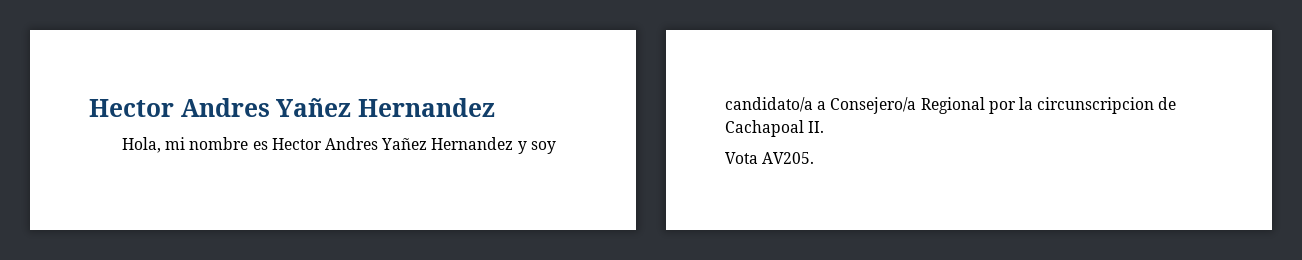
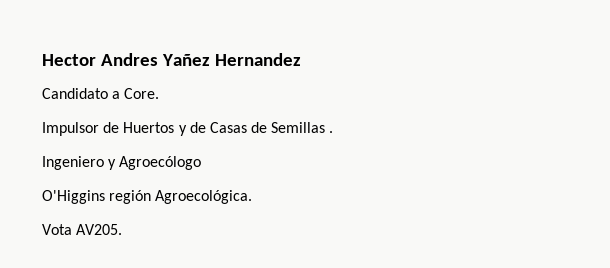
- Hola, mi nombre es Hector Andres Yañez Hernandez y soy candidato/a a Consejero/a Regional por la circunscripcion de Cachapoal II.
+ Candidato a Core.
+ Impulsor de Huertos y de Casas de Semillas .
+ Ingeniero y Agroecólogo
+ O'Higgins región Agroecológica.

